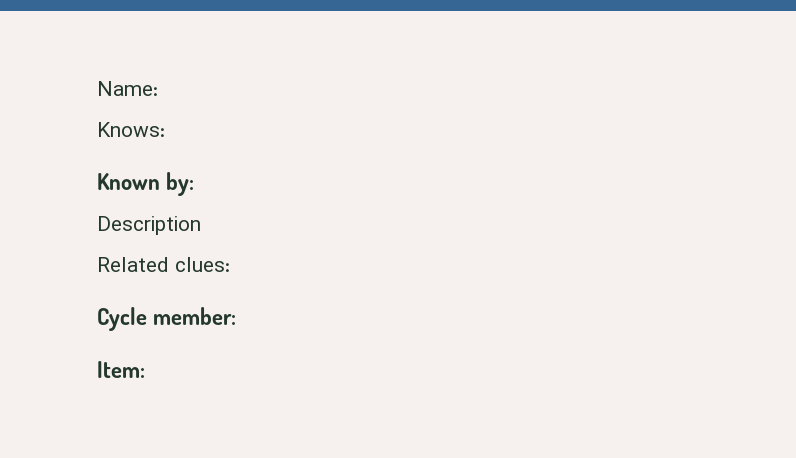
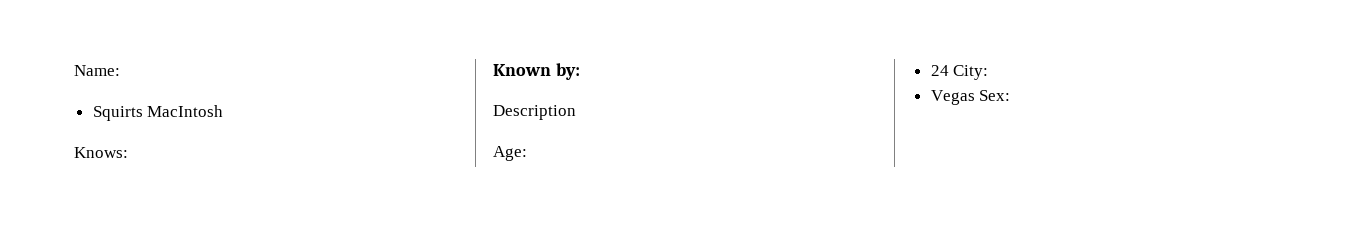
+ Squirts MacIntosh
- Related clues:
- Cycle member:
- Item:
+ Age:
+ 24 City:
+ Vegas Sex:

